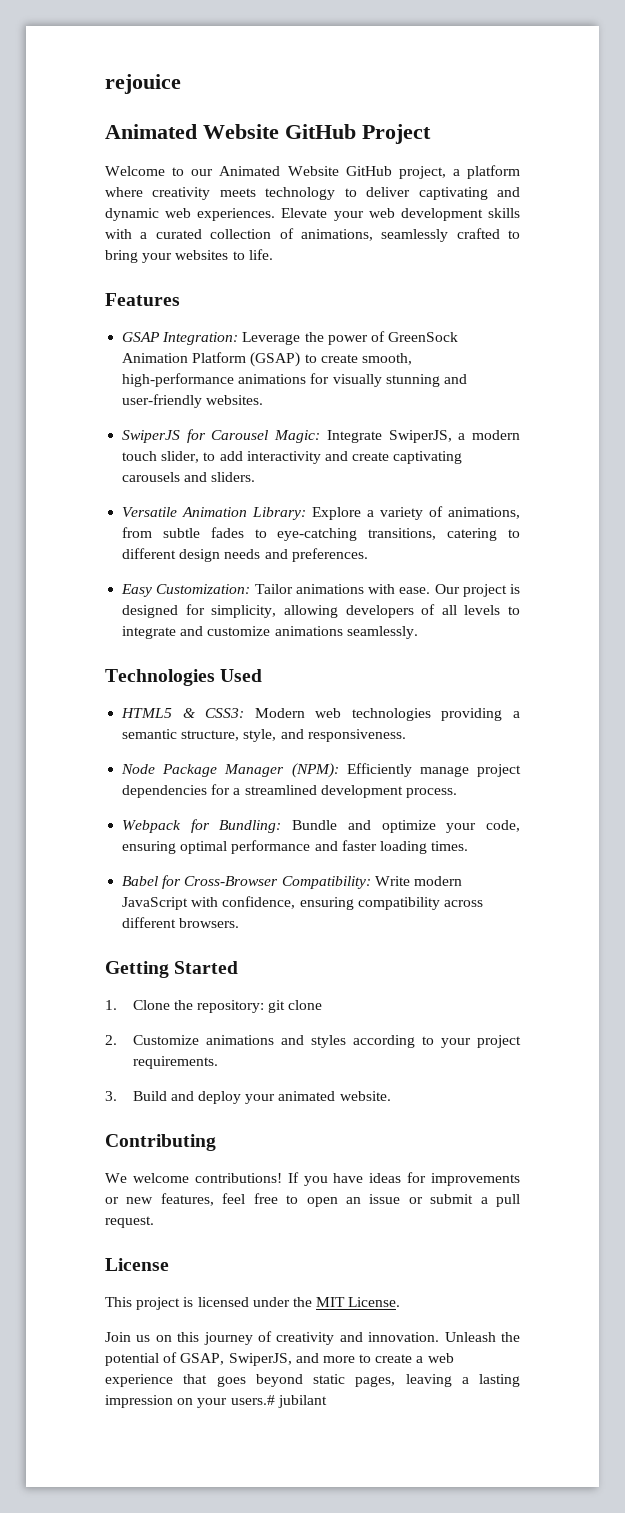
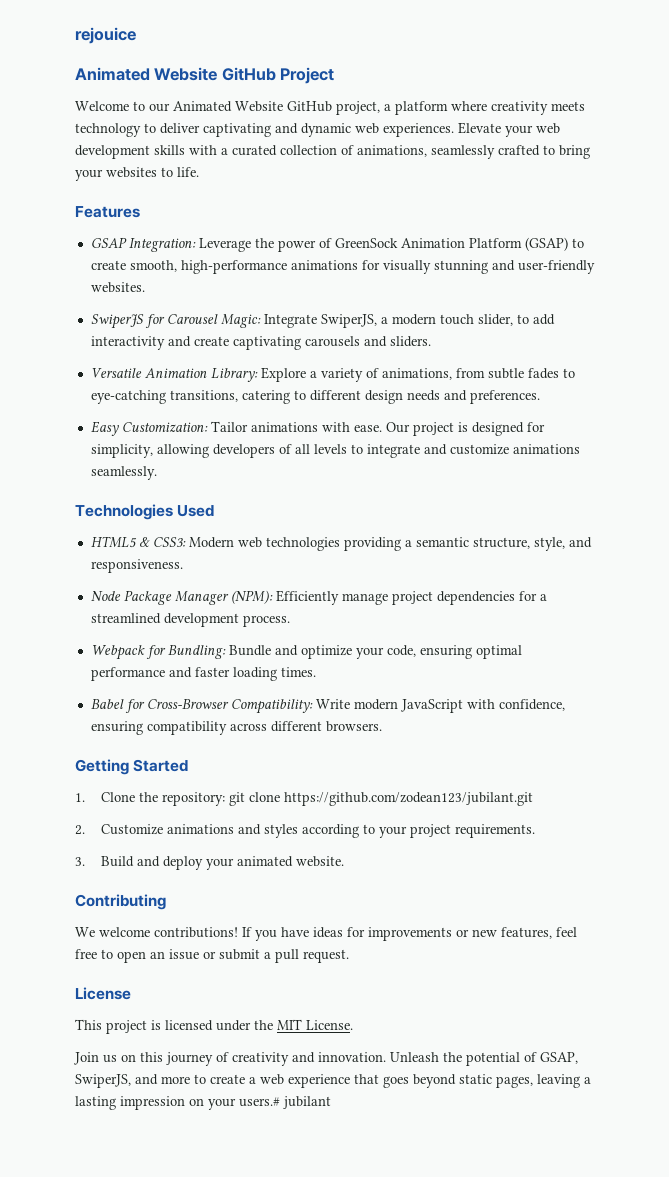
- 1. Clone the repository: git clone
+ 1. Clone the repository: git clone https://github.com/zodean123/jubilant.git

